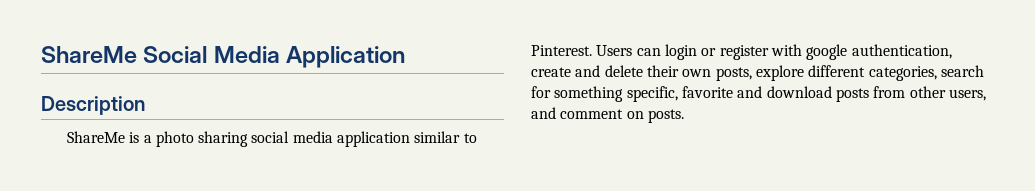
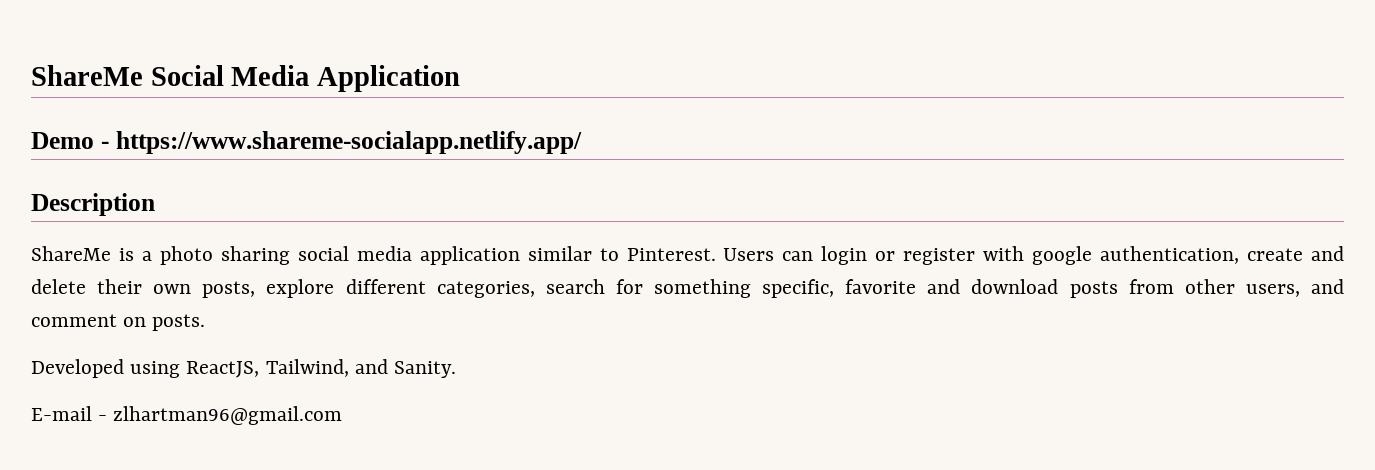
+ Demo - https://www.shareme-socialapp.netlify.app/
+ Developed using ReactJS, Tailwind, and Sanity.
+ E-mail - zlhartman96@gmail.com

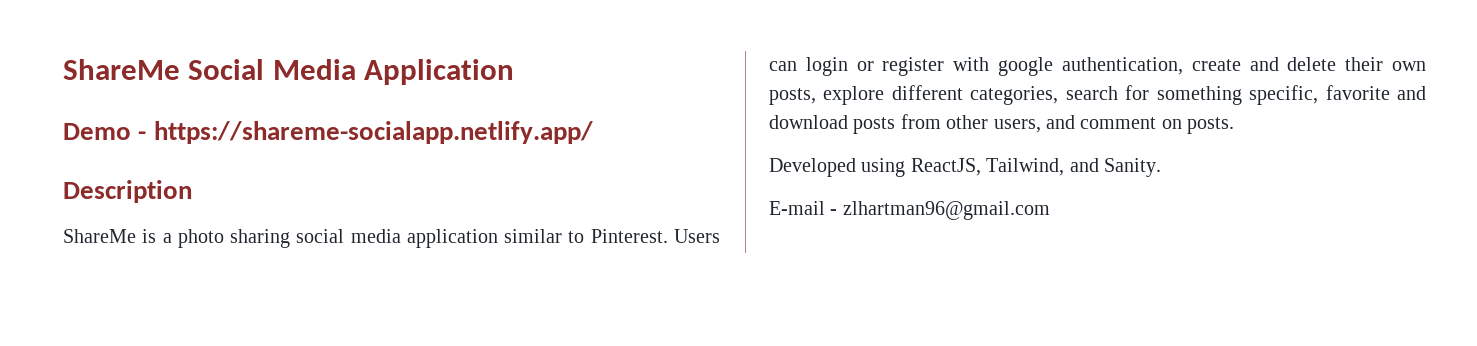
- Demo - https://www.shareme-socialapp.netlify.app/
+ Demo - https://shareme-socialapp.netlify.app/

